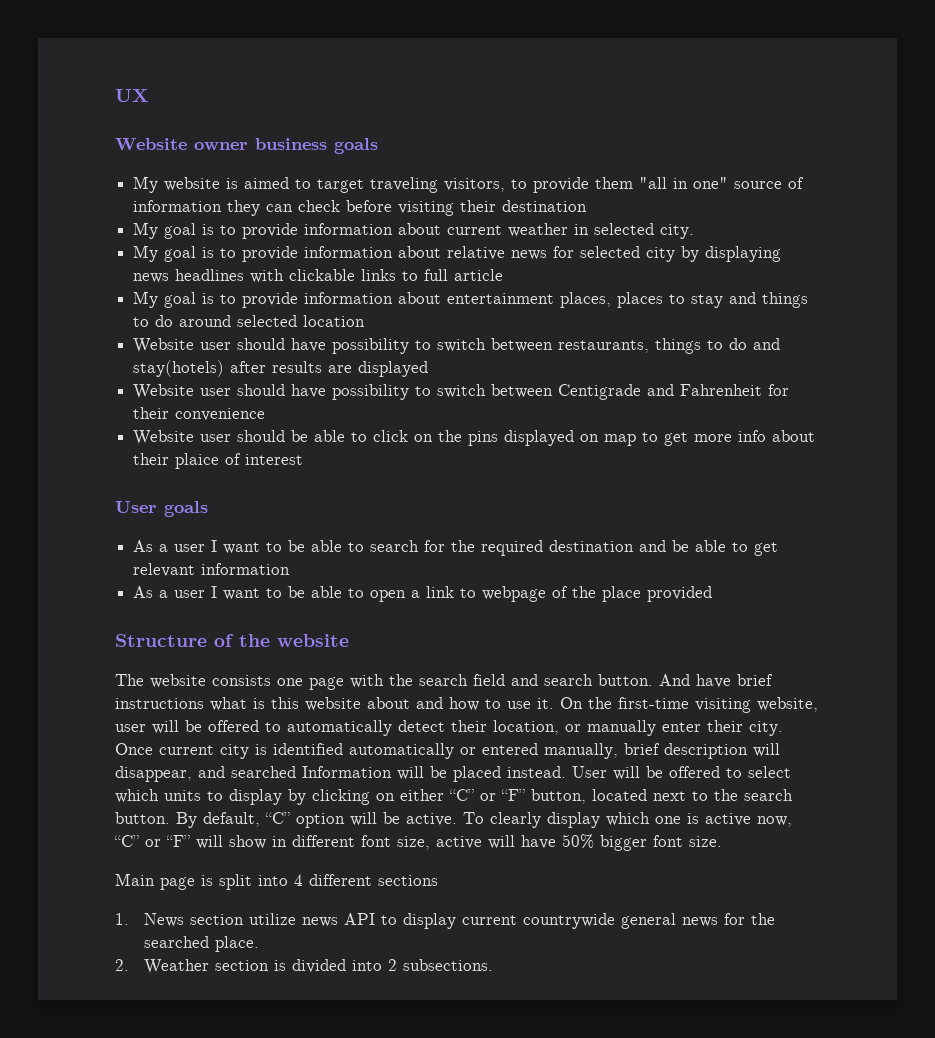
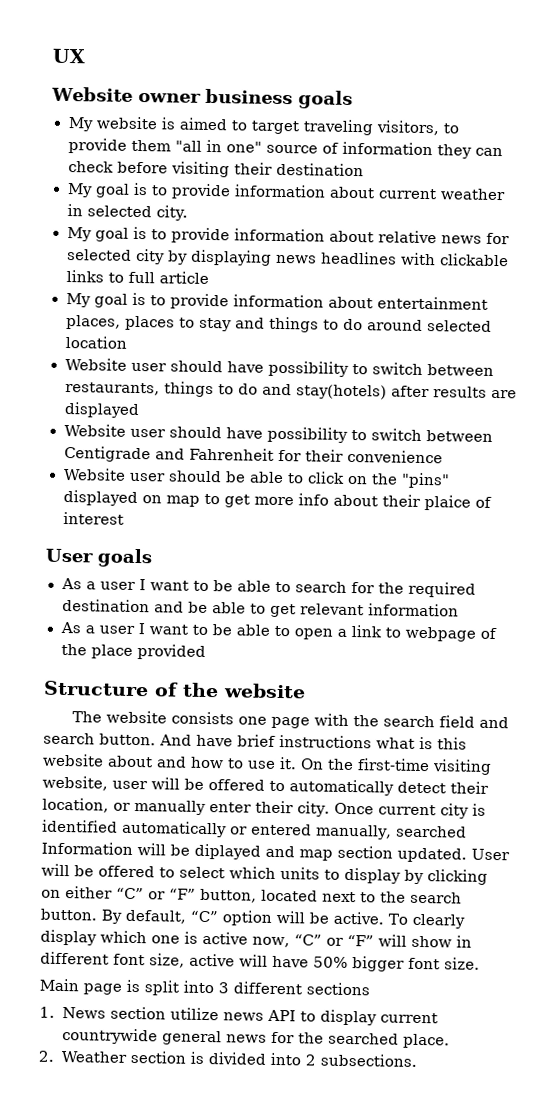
- Website user should be able to click on the pins displayed on map to get more info about their plaice of interest
+ Website user should be able to click on the "pins" displayed on map to get more info about their plaice of interest
- Once current city is identified automatically or entered manually, brief description will disappear, and searched Information will be placed instead.
+ Once current city is identified automatically or entered manually, searched Information will be diplayed and map section updated.
- Main page is split into 4 different sections
+ Main page is split into 3 different sections

